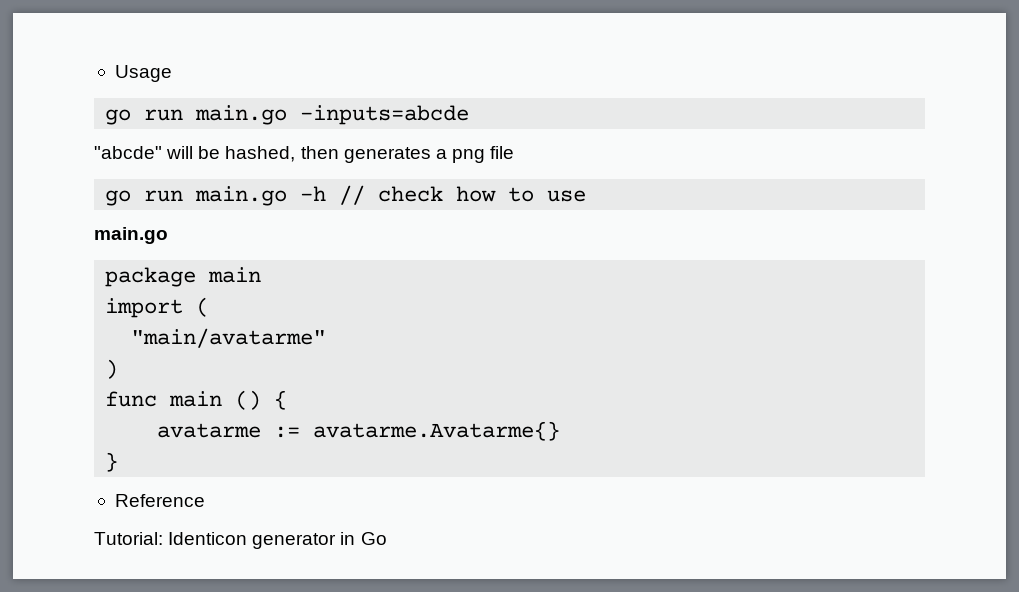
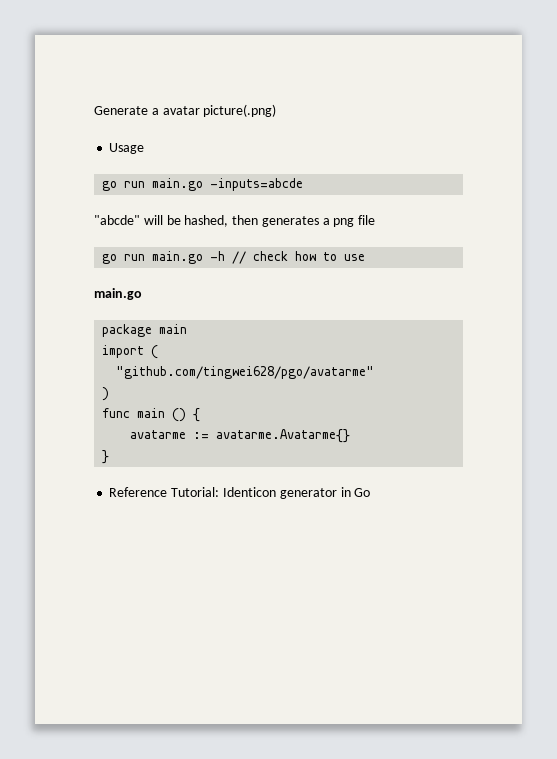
+ Generate a avatar picture(.png)
- "main/avatarme"
+ "github.com/tingwei628/pgo/avatarme"
- Reference
- Tutorial: Identicon generator in Go
+ Reference Tutorial: Identicon generator in Go

